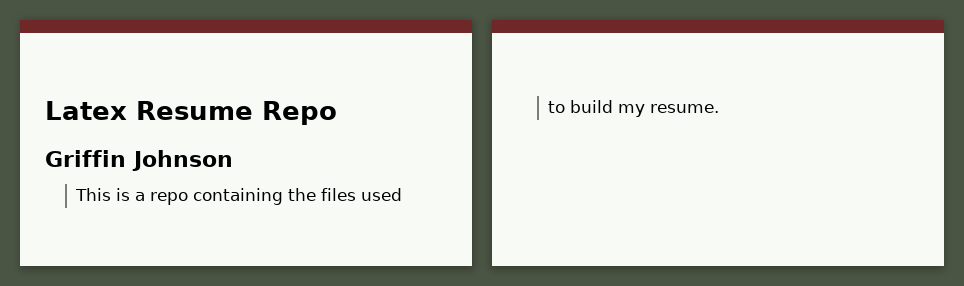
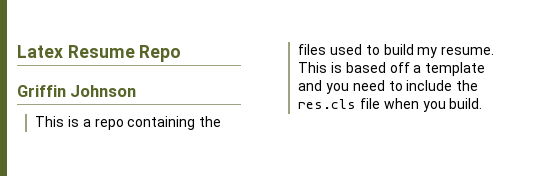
+ This is based off a template and you need to include the res.cls file when you build.

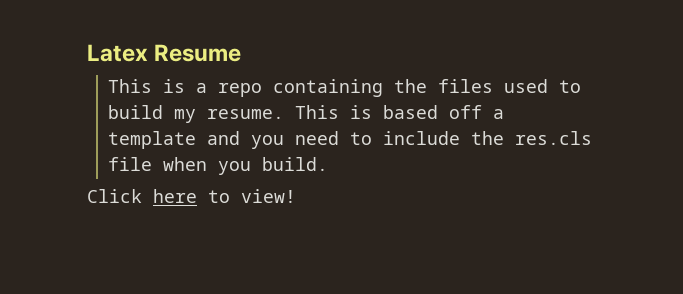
- Latex Resume Repo
- Griffin Johnson
+ Latex Resume
+ Click here to view!

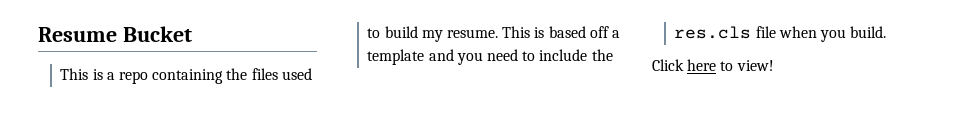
- Latex Resume
+ Resume Bucket

